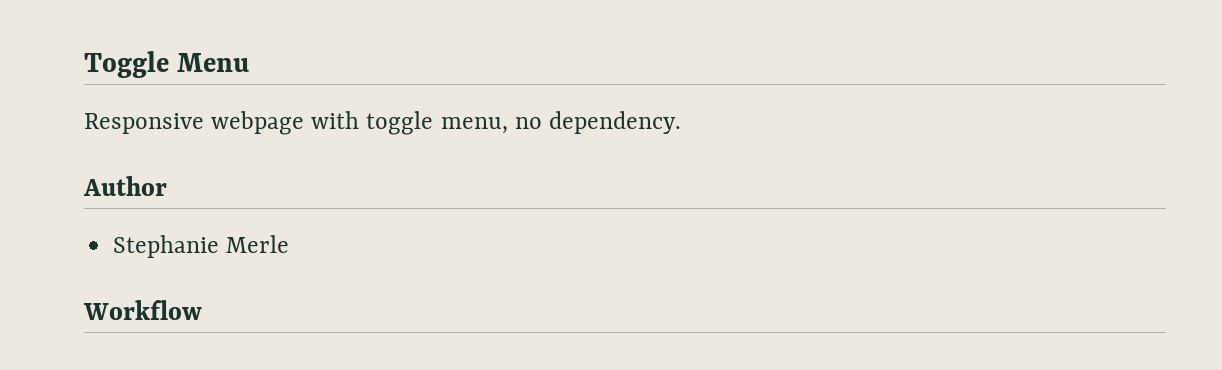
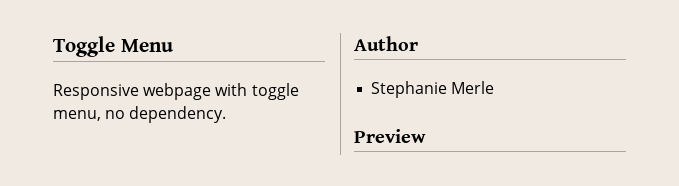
- Workflow
+ Preview

